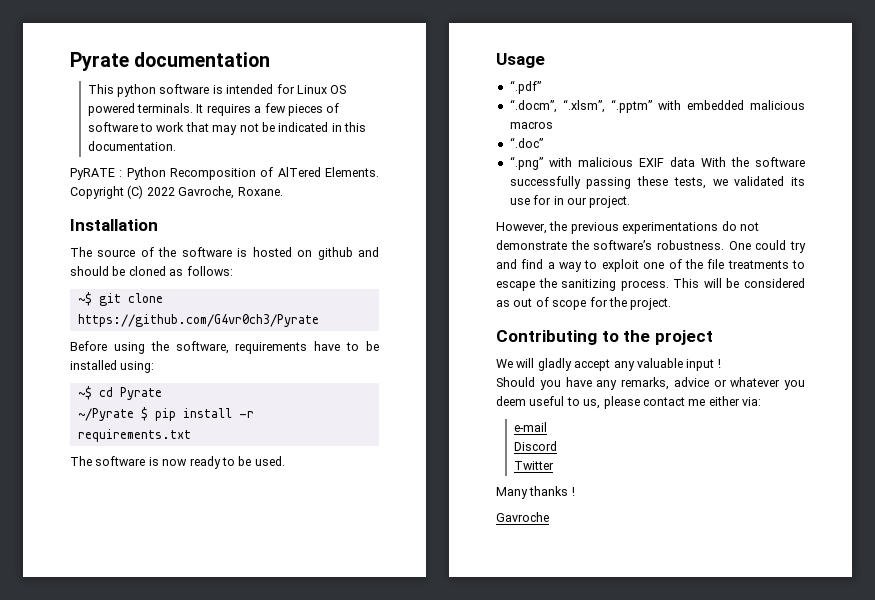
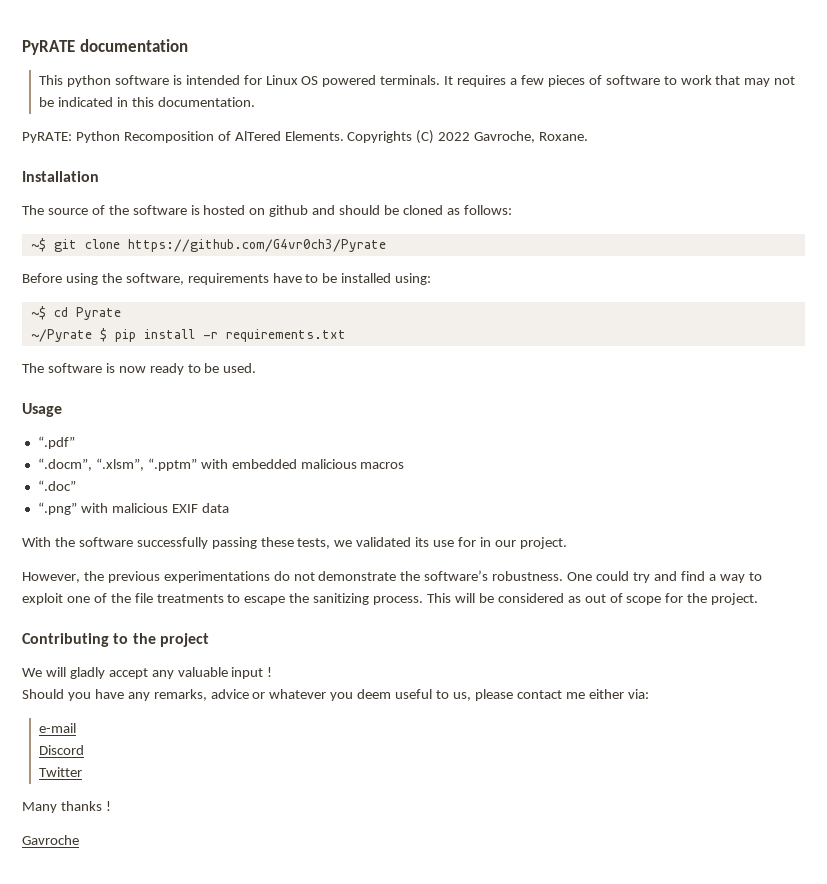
- Pyrate documentation
+ PyRATE documentation
- PyRATE : Python Recomposition of AlTered Elements.
+ PyRATE: Python Recomposition of AlTered Elements.
- Copyright (C) 2022 Gavroche, Roxane.
+ Copyrights (C) 2022 Gavroche, Roxane.
- “.png” with malicious EXIF data With the software successfully passing these tests, we validated its use for in our project.
+ “.png” with malicious EXIF data
+ With the software successfully passing these tests, we validated its use for in our project.

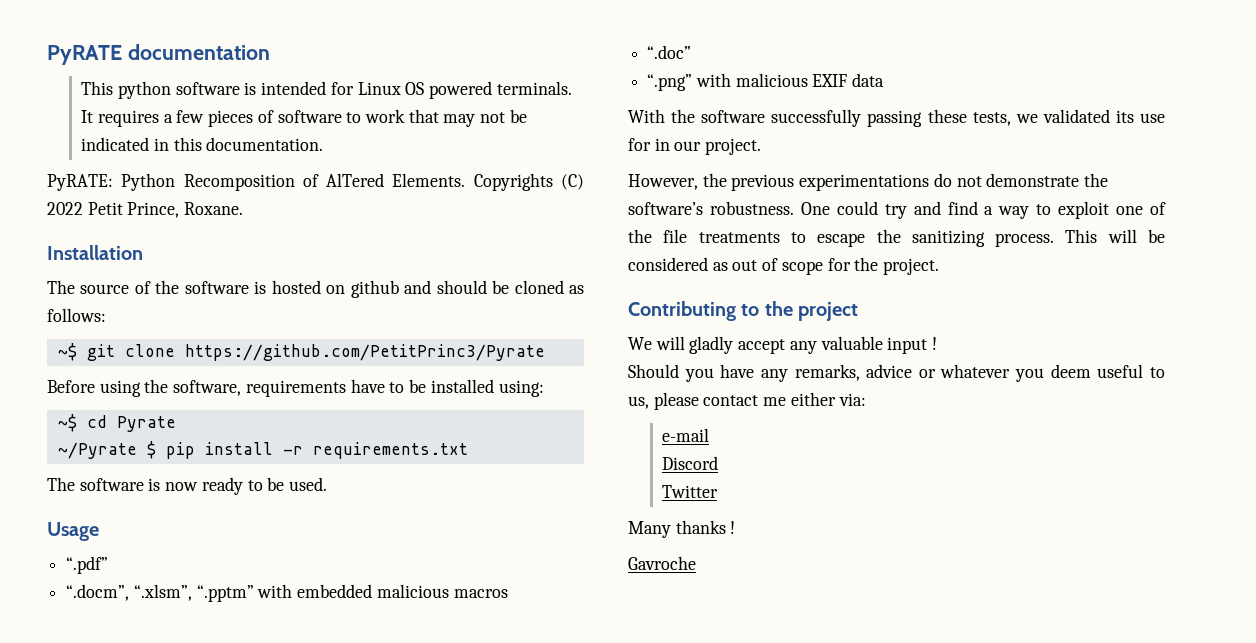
- Copyrights (C) 2022 Gavroche, Roxane.
+ Copyrights (C) 2022 Petit Prince, Roxane.
- ~$ git clone https://github.com/G4vr0ch3/Pyrate
+ ~$ git clone https://github.com/PetitPrinc3/Pyrate

